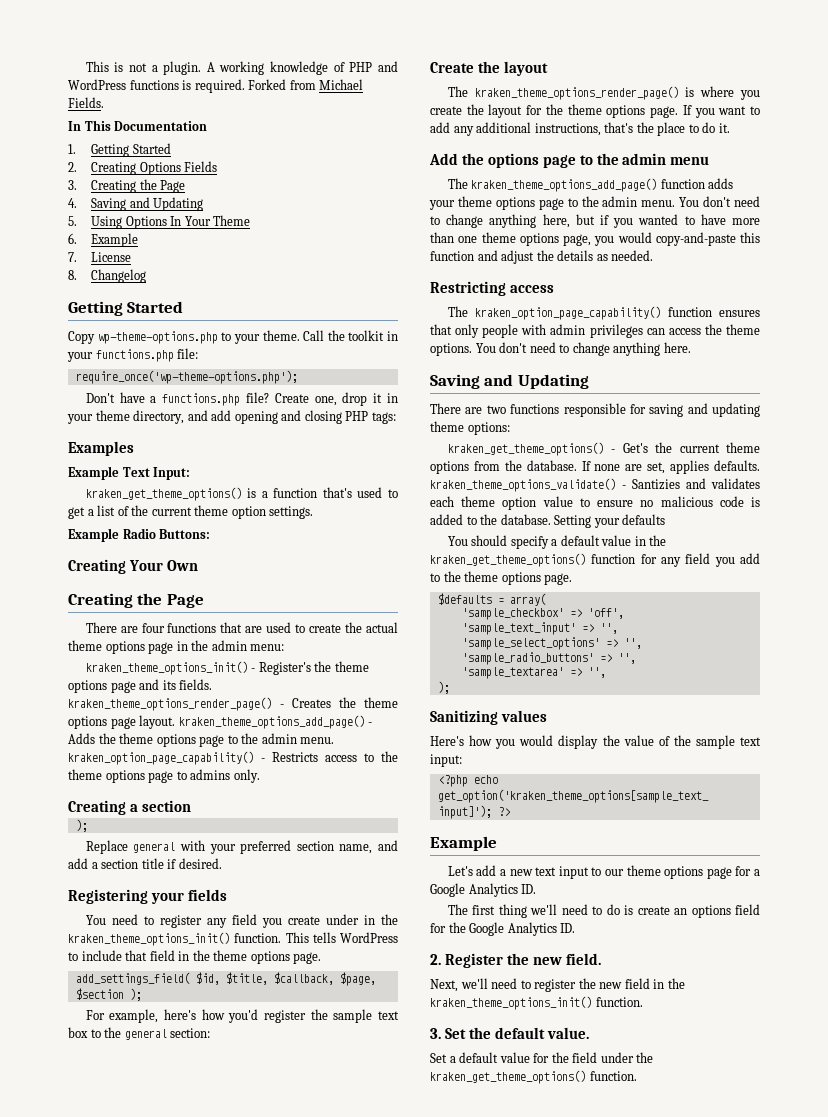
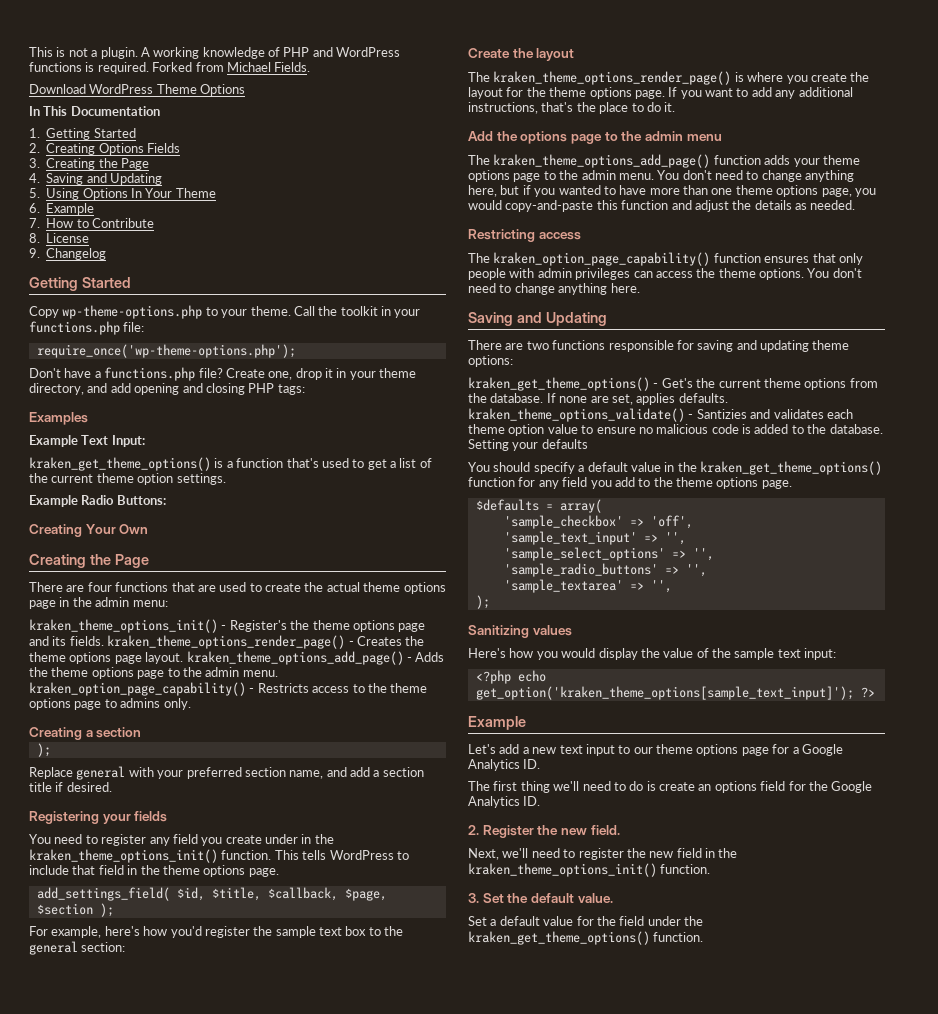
+ Download WordPress Theme Options
- 7. License
+ 7. How to Contribute
+ 8. License
- 8. Changelog
+ 9. Changelog

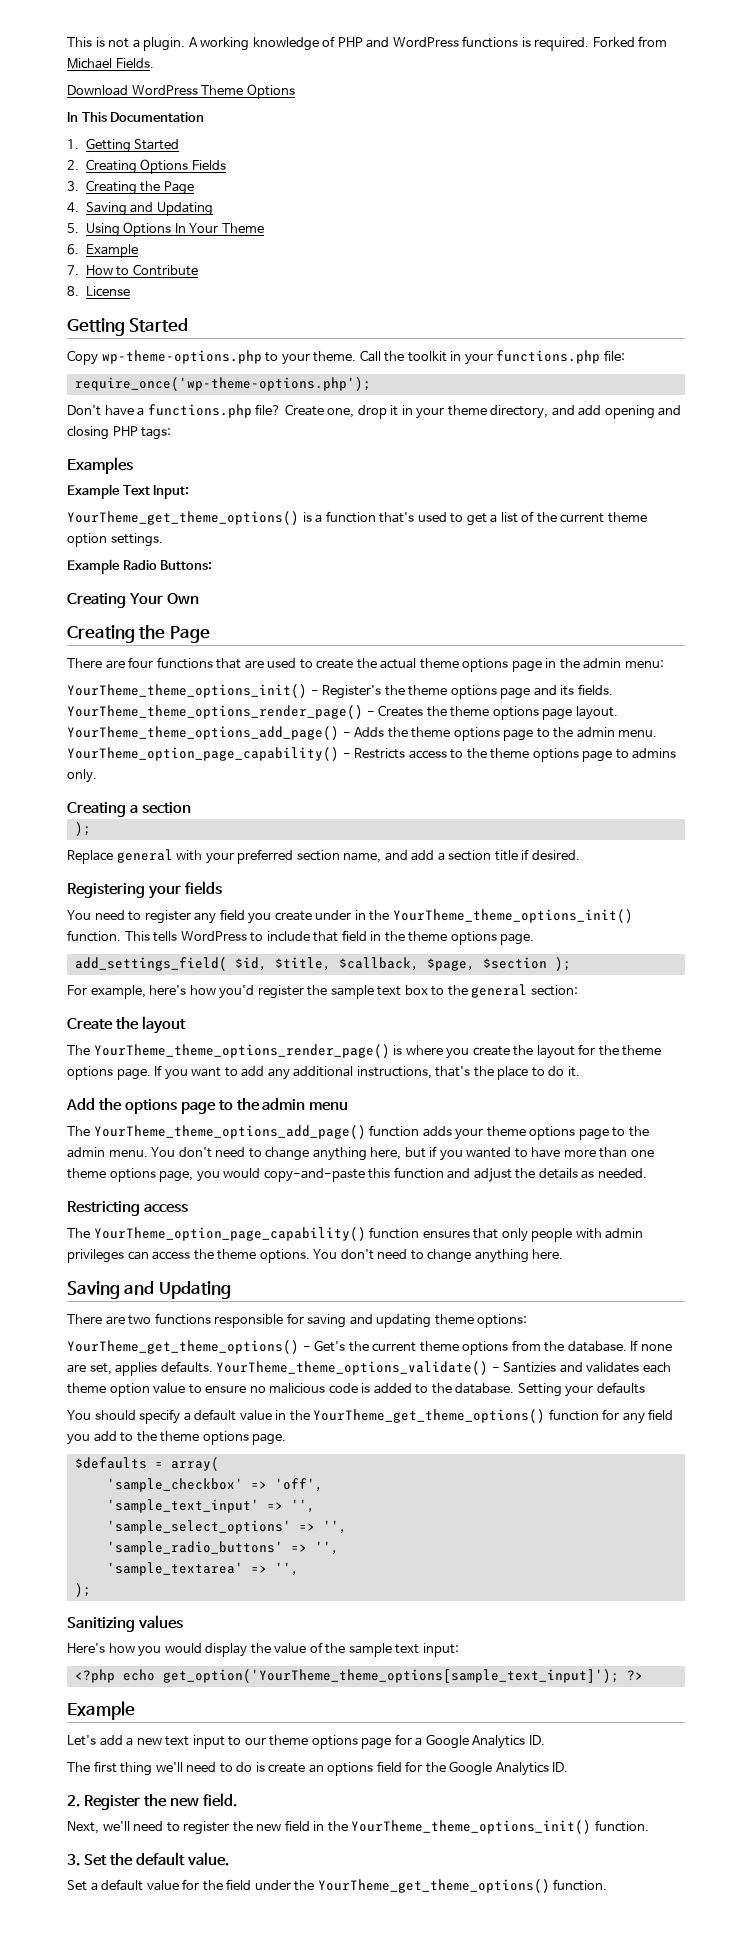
- 9. Changelog
- kraken_get_theme_options() is a function that's used to get a list of the current theme option settings.
+ YourTheme_get_theme_options() is a function that's used to get a list of the current theme option settings.
- kraken_theme_options_init() - Register's the theme options page and its fields. kraken_theme_options_render_page() - Creates the theme options page layout. kraken_theme_options_add_page() - Adds the theme options page to the admin menu. kraken_option_page_capability() - Restricts access to the theme options page to admins only.
+ YourTheme_theme_options_init() - Register's the theme options page and its fields. YourTheme_theme_options_render_page() - Creates the theme options page layout. YourTheme_theme_options_add_page() - Adds the theme options page to the admin menu. YourTheme_option_page_capability() - Restricts access to the theme options page to admins only.
- You need to register any field you create under in the kraken_theme_options_init() function.
+ You need to register any field you create under in the YourTheme_theme_options_init() function.
- The kraken_theme_options_render_page() is where you create the layout for the theme options page.
+ The YourTheme_theme_options_render_page() is where you create the layout for the theme options page.
- The kraken_theme_options_add_page() function adds your theme options page to the admin menu.
+ The YourTheme_theme_options_add_page() function adds your theme options page to the admin menu.
- The kraken_option_page_capability() function ensures that only people with admin privileges can access the theme options.
+ The YourTheme_option_page_capability() function ensures that only people with admin privileges can access the theme options.
- kraken_get_theme_options() - Get's the current theme options from the database.
+ YourTheme_get_theme_options() - Get's the current theme options from the database.
- If none are set, applies defaults. kraken_theme_options_validate() - Santizies and validates each theme option value to ensure no malicious code is added to the database.
+ If none are set, applies defaults. YourTheme_theme_options_validate() - Santizies and validates each theme option value to ensure no malicious code is added to the database.
- You should specify a default value in the kraken_get_theme_options() function for any field you add to the theme options page.
+ You should specify a default value in the YourTheme_get_theme_options() function for any field you add to the theme options page.
- <?php echo get_option('kraken_theme_options[sample_text_input]'); ?>
+ <?php echo get_option('YourTheme_theme_options[sample_text_input]'); ?>
- Next, we'll need to register the new field in the kraken_theme_options_init() function.
+ Next, we'll need to register the new field in the YourTheme_theme_options_init() function.
- Set a default value for the field under the kraken_get_theme_options() function.
+ Set a default value for the field under the YourTheme_get_theme_options() function.

